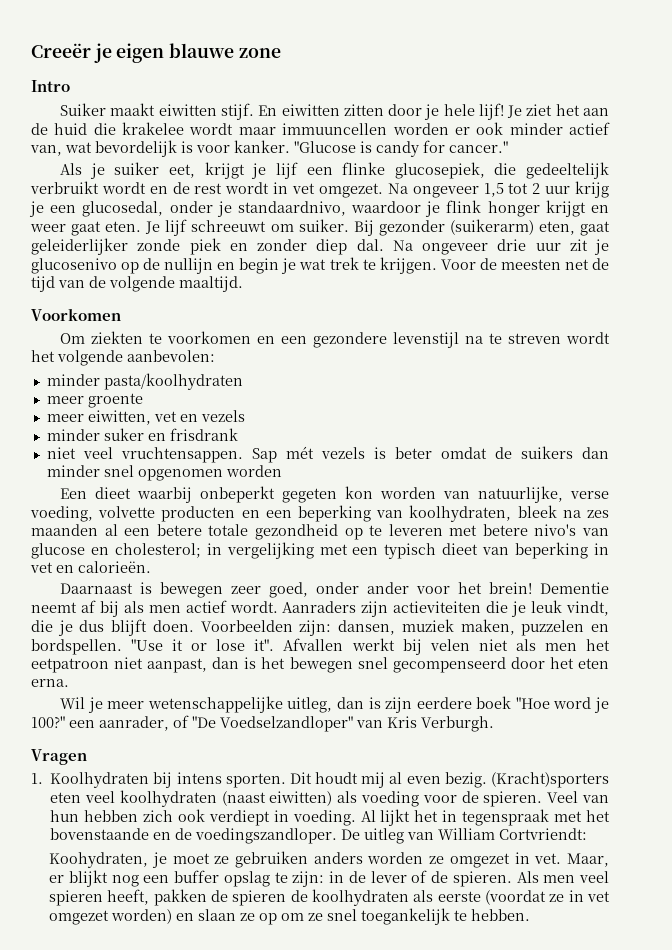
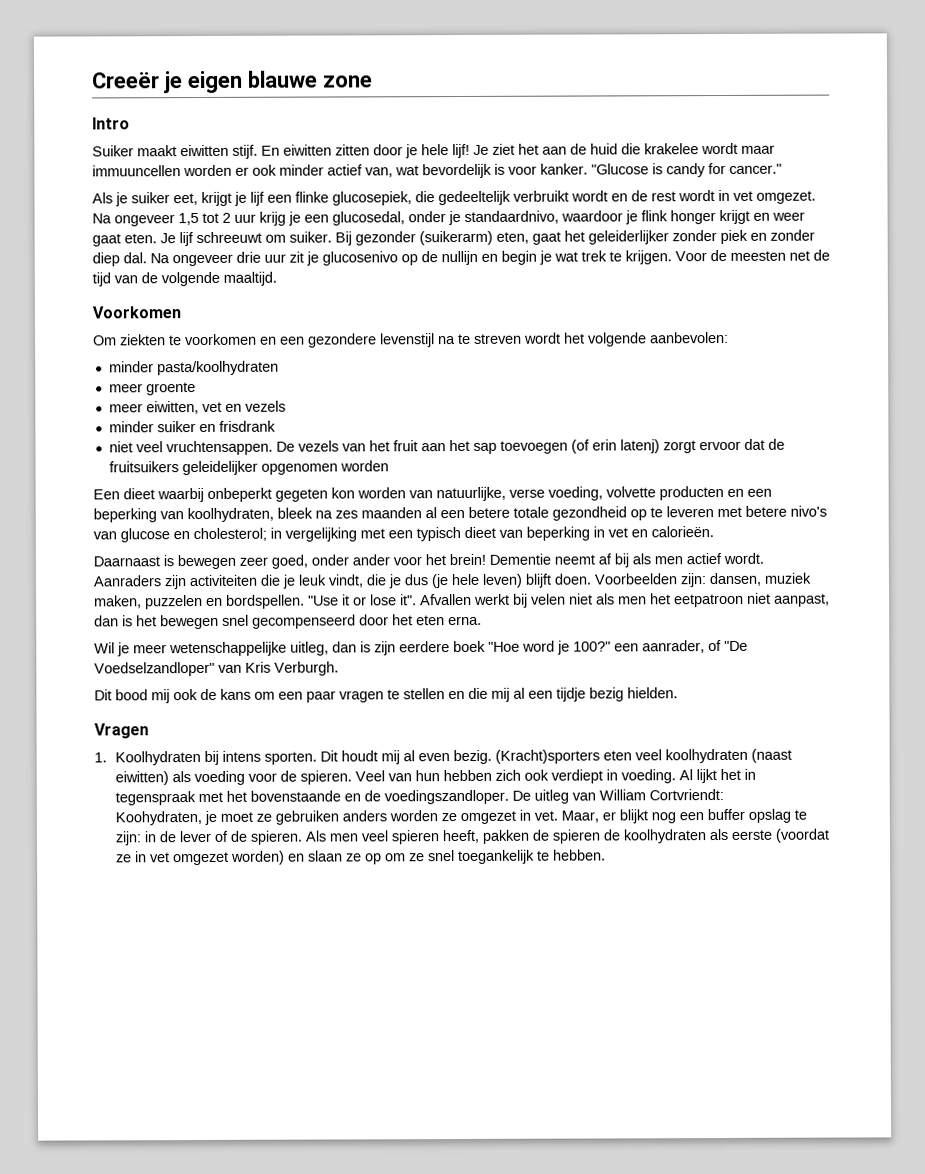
- Bij gezonder (suikerarm) eten, gaat geleiderlijker zonde piek en zonder diep dal.
+ Bij gezonder (suikerarm) eten, gaat het geleiderlijker zonder piek en zonder diep dal.
- minder suker en frisdrank
+ minder suiker en frisdrank
- Sap mét vezels is beter omdat de suikers dan minder snel opgenomen worden
+ De vezels van het fruit aan het sap toevoegen (of erin latenj) zorgt ervoor dat de fruitsuikers geleidelijker opgenomen worden
- Aanraders zijn actieviteiten die je leuk vindt, die je dus blijft doen.
+ Aanraders zijn activiteiten die je leuk vindt, die je dus (je hele leven) blijft doen.
+ Dit bood mij ook de kans om een paar vragen te stellen en die mij al een tijdje bezig hielden.

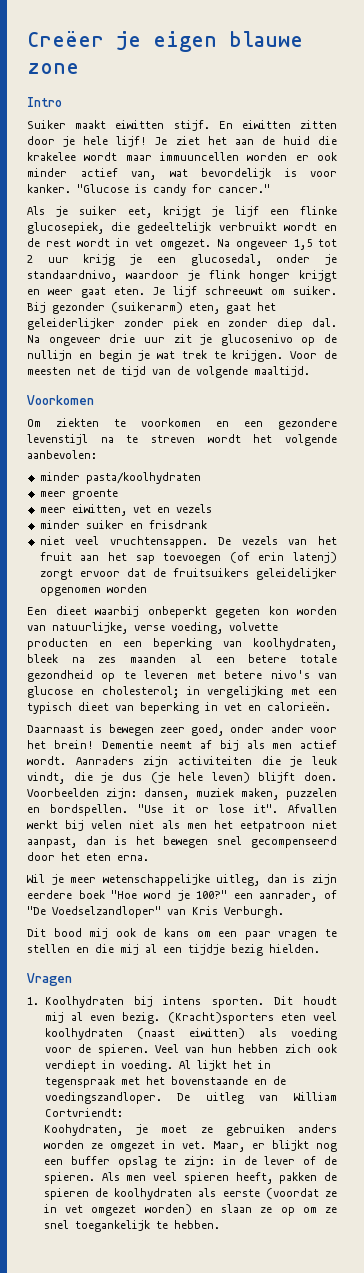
- Creeër je eigen blauwe zone
+ Creëer je eigen blauwe zone

